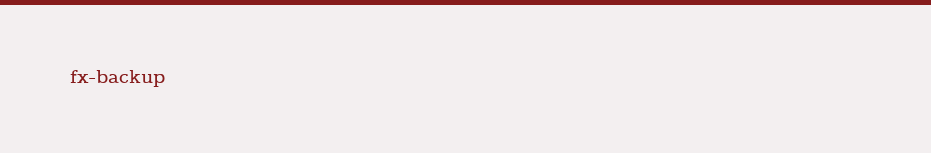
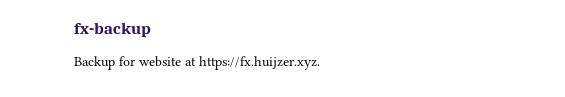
+ Backup for website at https://fx.huijzer.xyz.

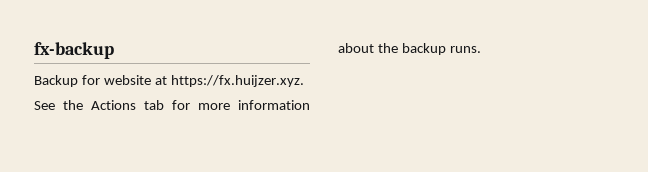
+ See the Actions tab for more information about the backup runs.

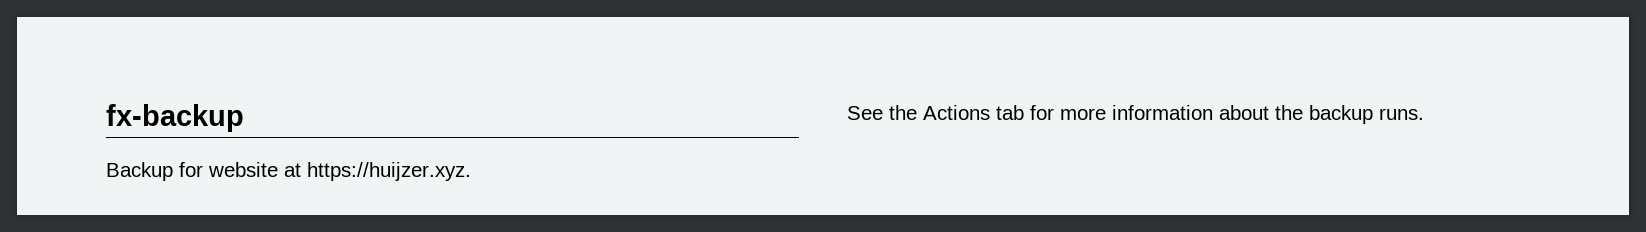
- Backup for website at https://fx.huijzer.xyz.
+ Backup for website at https://huijzer.xyz.

